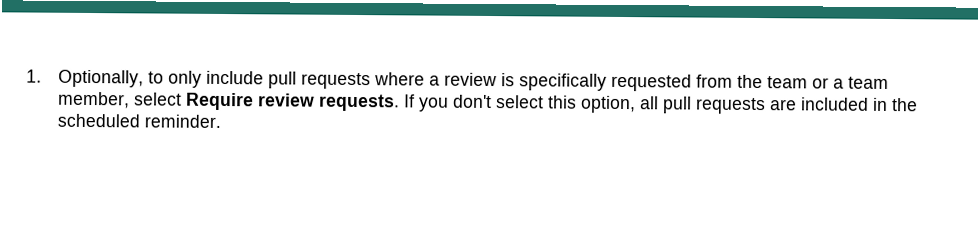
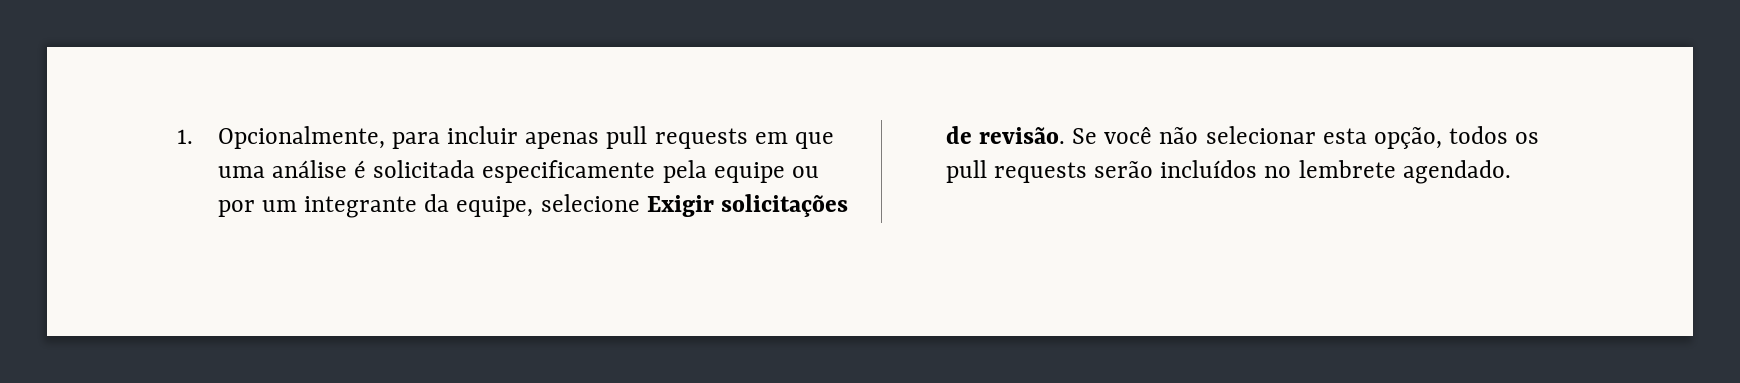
- 1. Optionally, to only include pull requests where a review is specifically requested from the team or a team member, select Require review requests. If you don't select this option, all pull requests are included in the scheduled reminder.
+ 1. Opcionalmente, para incluir apenas pull requests em que uma análise é solicitada especificamente pela equipe ou por um integrante da equipe, selecione Exigir solicitações de revisão. Se você não selecionar esta opção, todos os pull requests serão incluídos no lembrete agendado.

